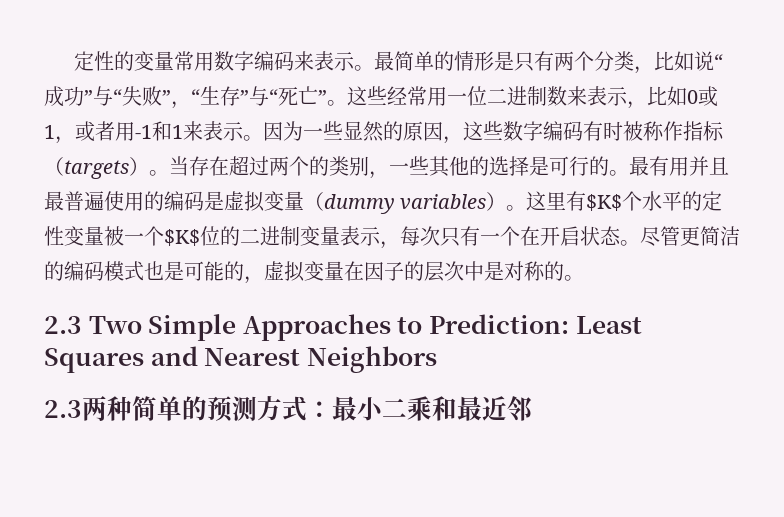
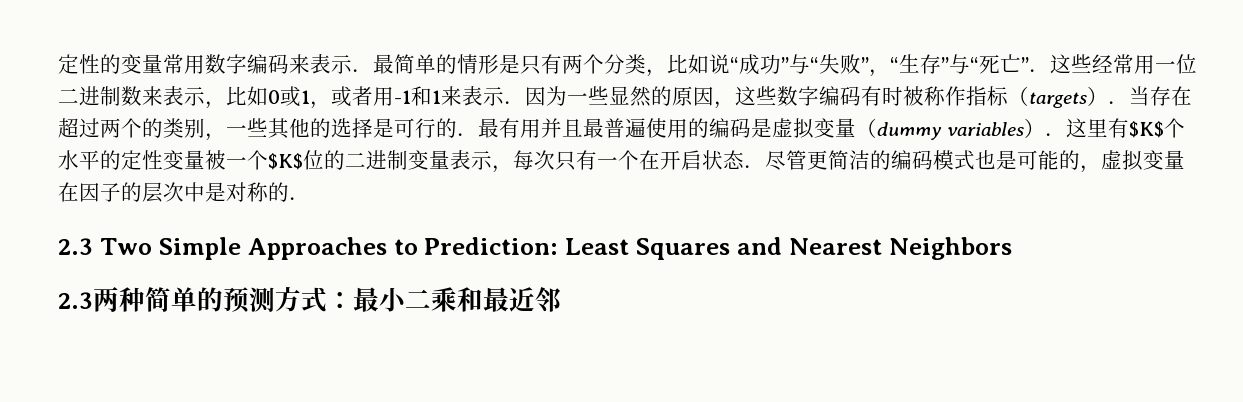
- 定性的变量常用数字编码来表示。最简单的情形是只有两个分类，比如说“成功”与“失败”，“生存”与“死亡”。这些经常用一位二进制数来表示，比如0或1，或者用-1和1来表示。因为一些显然的原因，这些数字编码有时被称作指标（targets）。当存在超过两个的类别，一些其他的选择是可行的。最有用并且最普遍使用的编码是虚拟变量（dummy variables）。这里有$K$个水平的定性变量被一个$K$位的二进制变量表示，每次只有一个在开启状态。尽管更简洁的编码模式也是可能的，虚拟变量在因子的层次中是对称的。
+ 定性的变量常用数字编码来表示．最简单的情形是只有两个分类，比如说“成功”与“失败”，“生存”与“死亡”．这些经常用一位二进制数来表示，比如0或1，或者用-1和1来表示．因为一些显然的原因，这些数字编码有时被称作指标（targets）．当存在超过两个的类别，一些其他的选择是可行的．最有用并且最普遍使用的编码是虚拟变量（dummy variables）．这里有$K$个水平的定性变量被一个$K$位的二进制变量表示，每次只有一个在开启状态．尽管更简洁的编码模式也是可能的，虚拟变量在因子的层次中是对称的．

